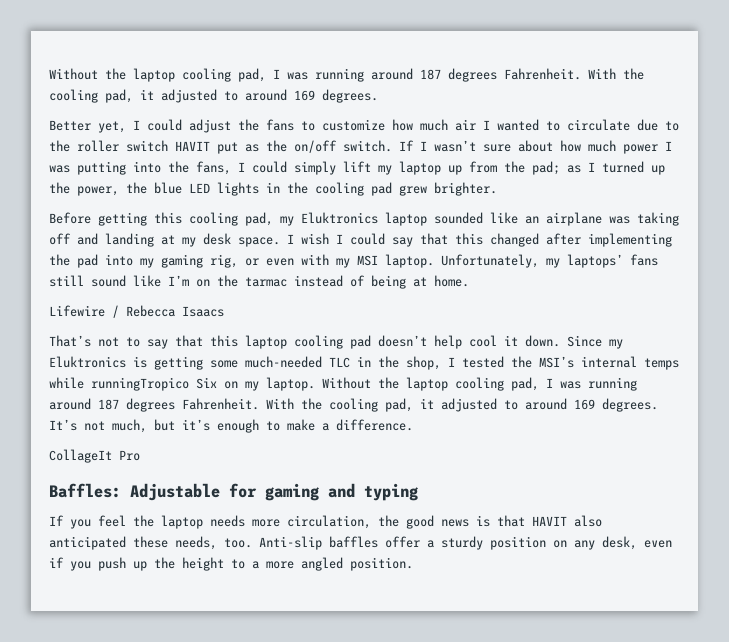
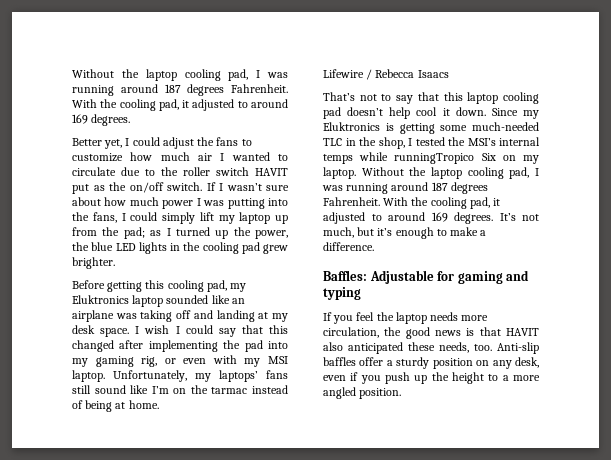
- CollageIt Pro

